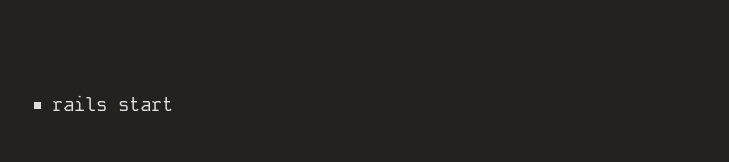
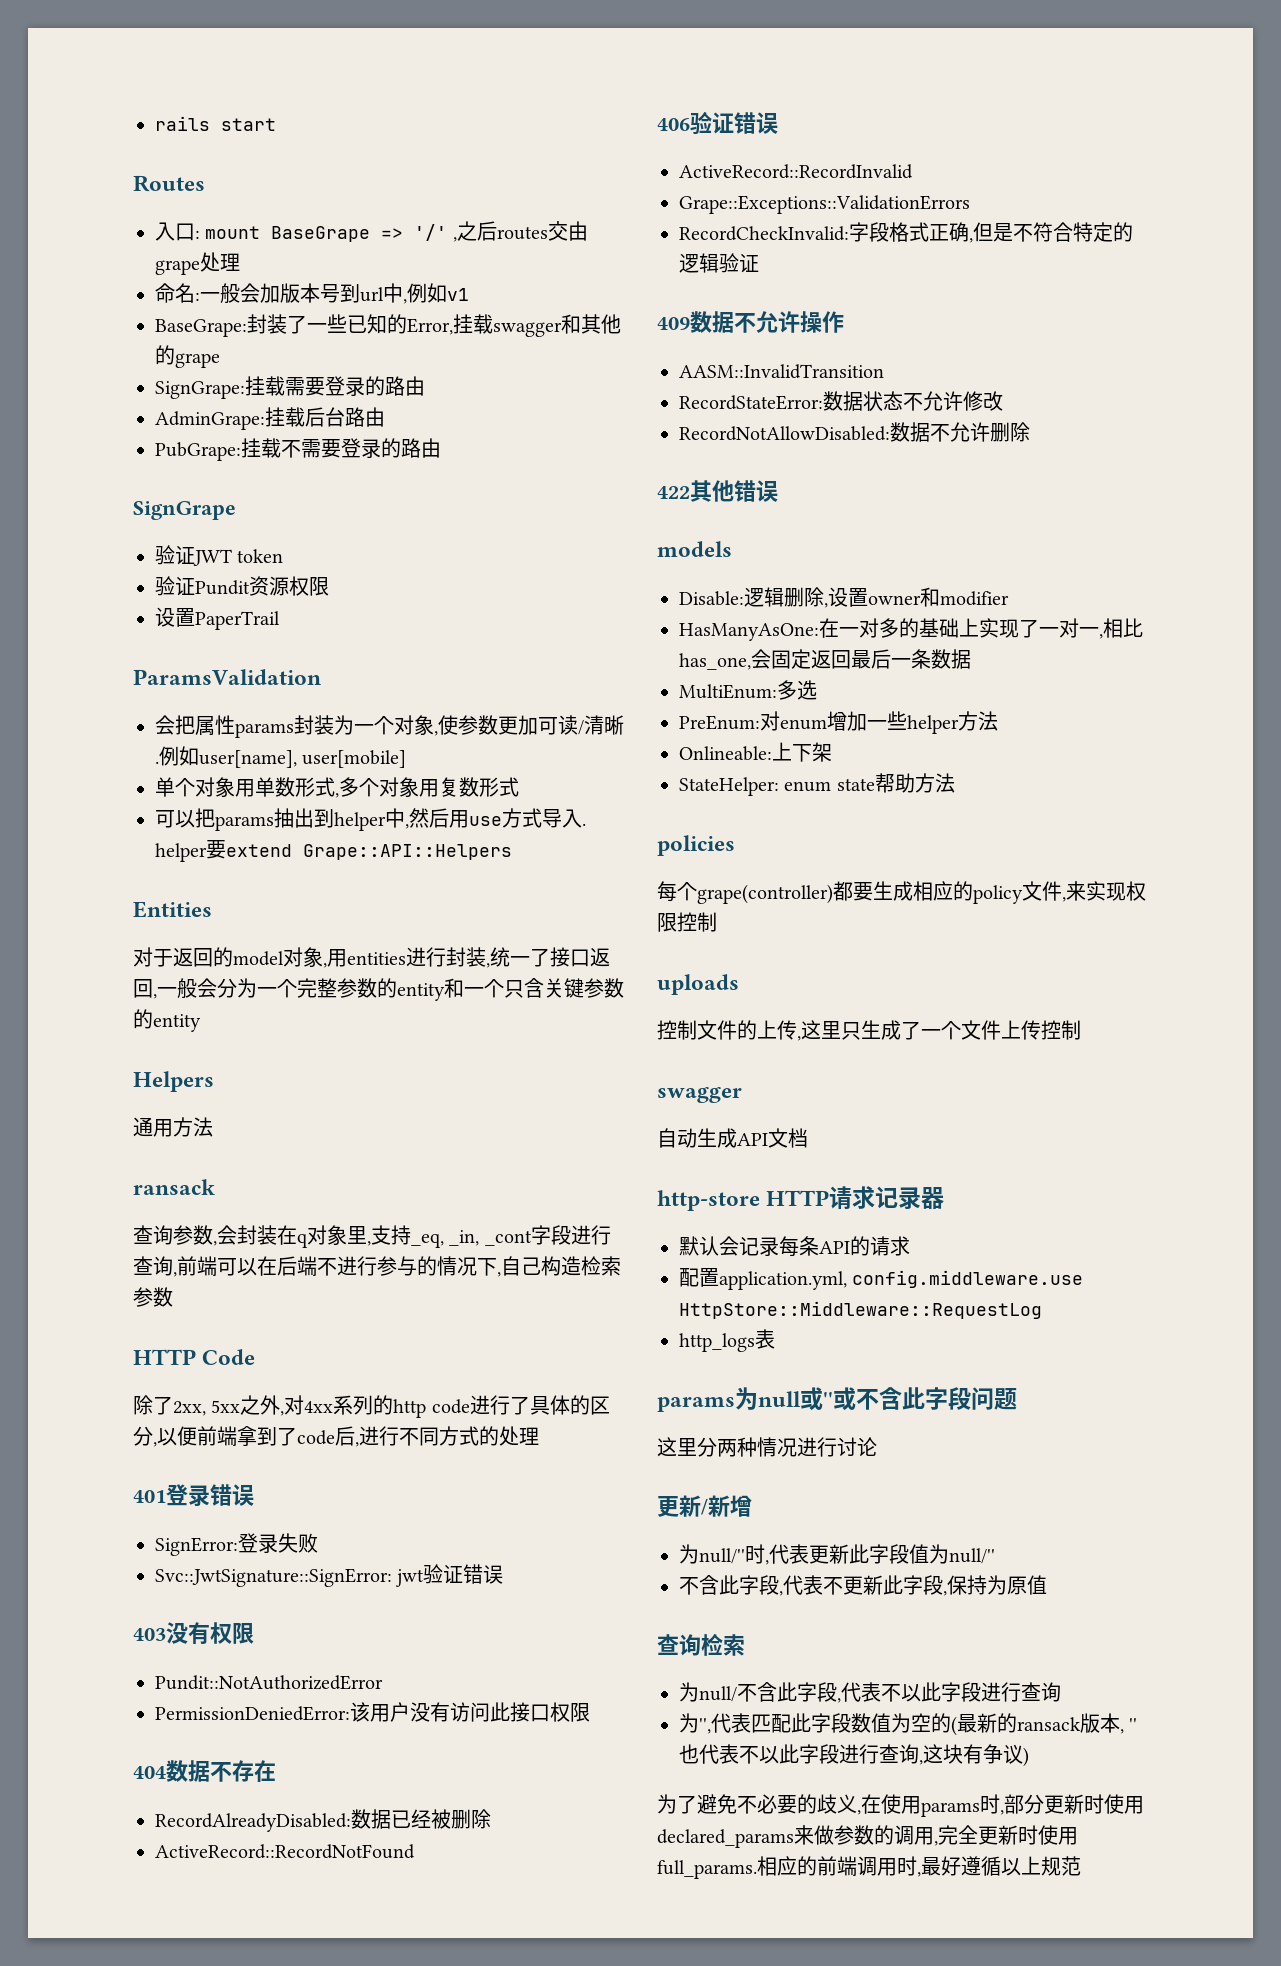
+ Routes
+ 入口: mount BaseGrape => '/' ,之后routes交由grape处理
+ 命名:一般会加版本号到url中,例如v1
+ BaseGrape:封装了一些已知的Error,挂载swagger和其他的grape
+ SignGrape:挂载需要登录的路由
+ AdminGrape:挂载后台路由
+ PubGrape:挂载不需要登录的路由
+ SignGrape
+ 验证JWT token
+ 验证Pundit资源权限
+ 设置PaperTrail
+ ParamsValidation
+ 会把属性params封装为一个对象,使参数更加可读/清晰.例如user[name], user[mobile]
+ 单个对象用单数形式,多个对象用复数形式
+ 可以把params抽出到helper中,然后用use方式导入. helper要extend Grape::API::Helpers
+ Entities
+ 对于返回的model对象,用entities进行封装,统一了接口返回,一般会分为一个完整参数的entity和一个只含关键参数的entity
+ Helpers
+ 通用方法
+ ransack
+ 查询参数,会封装在q对象里,支持_eq, _in, _cont字段进行查询,前端可以在后端不进行参与的情况下,自己构造检索参数
+ HTTP Code
+ 除了2xx, 5xx之外,对4xx系列的http code进行了具体的区分,以便前端拿到了code后,进行不同方式的处理
+ 401登录错误
+ SignError:登录失败
+ Svc::JwtSignature::SignError: jwt验证错误
+ 403没有权限
+ Pundit::NotAuthorizedError
+ PermissionDeniedError:该用户没有访问此接口权限
+ 404数据不存在
+ RecordAlreadyDisabled:数据已经被删除
+ ActiveRecord::RecordNotFound
+ 406验证错误
+ ActiveRecord::RecordInvalid
+ Grape::Exceptions::ValidationErrors
+ RecordCheckInvalid:字段格式正确,但是不符合特定的逻辑验证
+ 409数据不允许操作
+ AASM::InvalidTransition
+ RecordStateError:数据状态不允许修改
+ RecordNotAllowDisabled:数据不允许删除
+ 422其他错误
+ models
+ Disable:逻辑删除,设置owner和modifier
+ HasManyAsOne:在一对多的基础上实现了一对一,相比has_one,会固定返回最后一条数据
+ MultiEnum:多选
+ PreEnum:对enum增加一些helper方法
+ Onlineable:上下架
+ StateHelper: enum state帮助方法
+ policies
+ 每个grape(controller)都要生成相应的policy文件,来实现权限控制
+ uploads
+ 控制文件的上传,这里只生成了一个文件上传控制
+ swagger
+ 自动生成API文档
+ http-store HTTP请求记录器
+ 默认会记录每条API的请求
+ 配置application.yml, config.middleware.use HttpStore::Middleware::RequestLog
+ http_logs表
+ params为null或''或不含此字段问题
+ 这里分两种情况进行讨论
+ 更新/新增
+ 为null/''时,代表更新此字段值为null/''
+ 不含此字段,代表不更新此字段,保持为原值
+ 查询检索
+ 为null/不含此字段,代表不以此字段进行查询
+ 为'',代表匹配此字段数值为空的(最新的ransack版本, ''也代表不以此字段进行查询,这块有争议)
+ 为了避免不必要的歧义,在使用params时,部分更新时使用declared_params来做参数的调用,完全更新时使用full_params.相应的前端调用时,最好遵循以上规范

